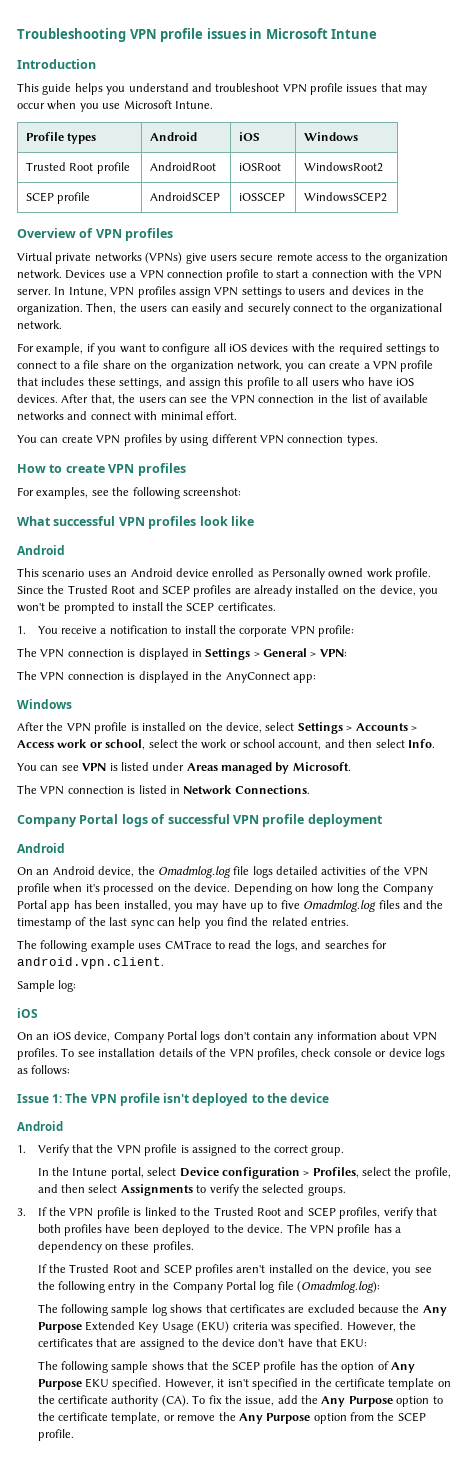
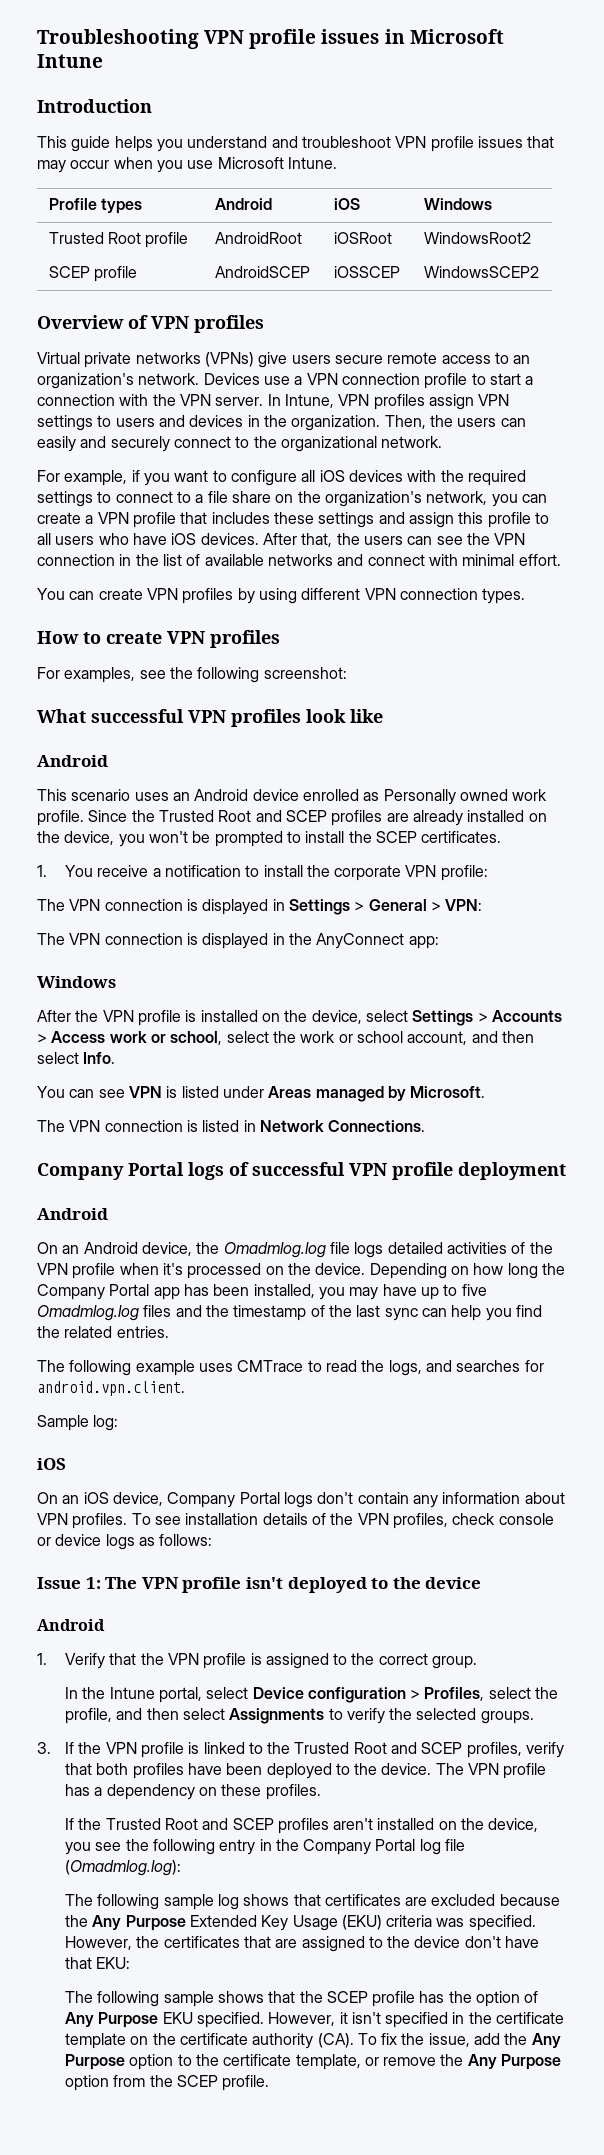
- Virtual private networks (VPNs) give users secure remote access to the organization network.
+ Virtual private networks (VPNs) give users secure remote access to an organization's network.
- For example, if you want to configure all iOS devices with the required settings to connect to a file share on the organization network, you can create a VPN profile that includes these settings, and assign this profile to all users who have iOS devices.
+ For example, if you want to configure all iOS devices with the required settings to connect to a file share on the organization's network, you can create a VPN profile that includes these settings and assign this profile to all users who have iOS devices.

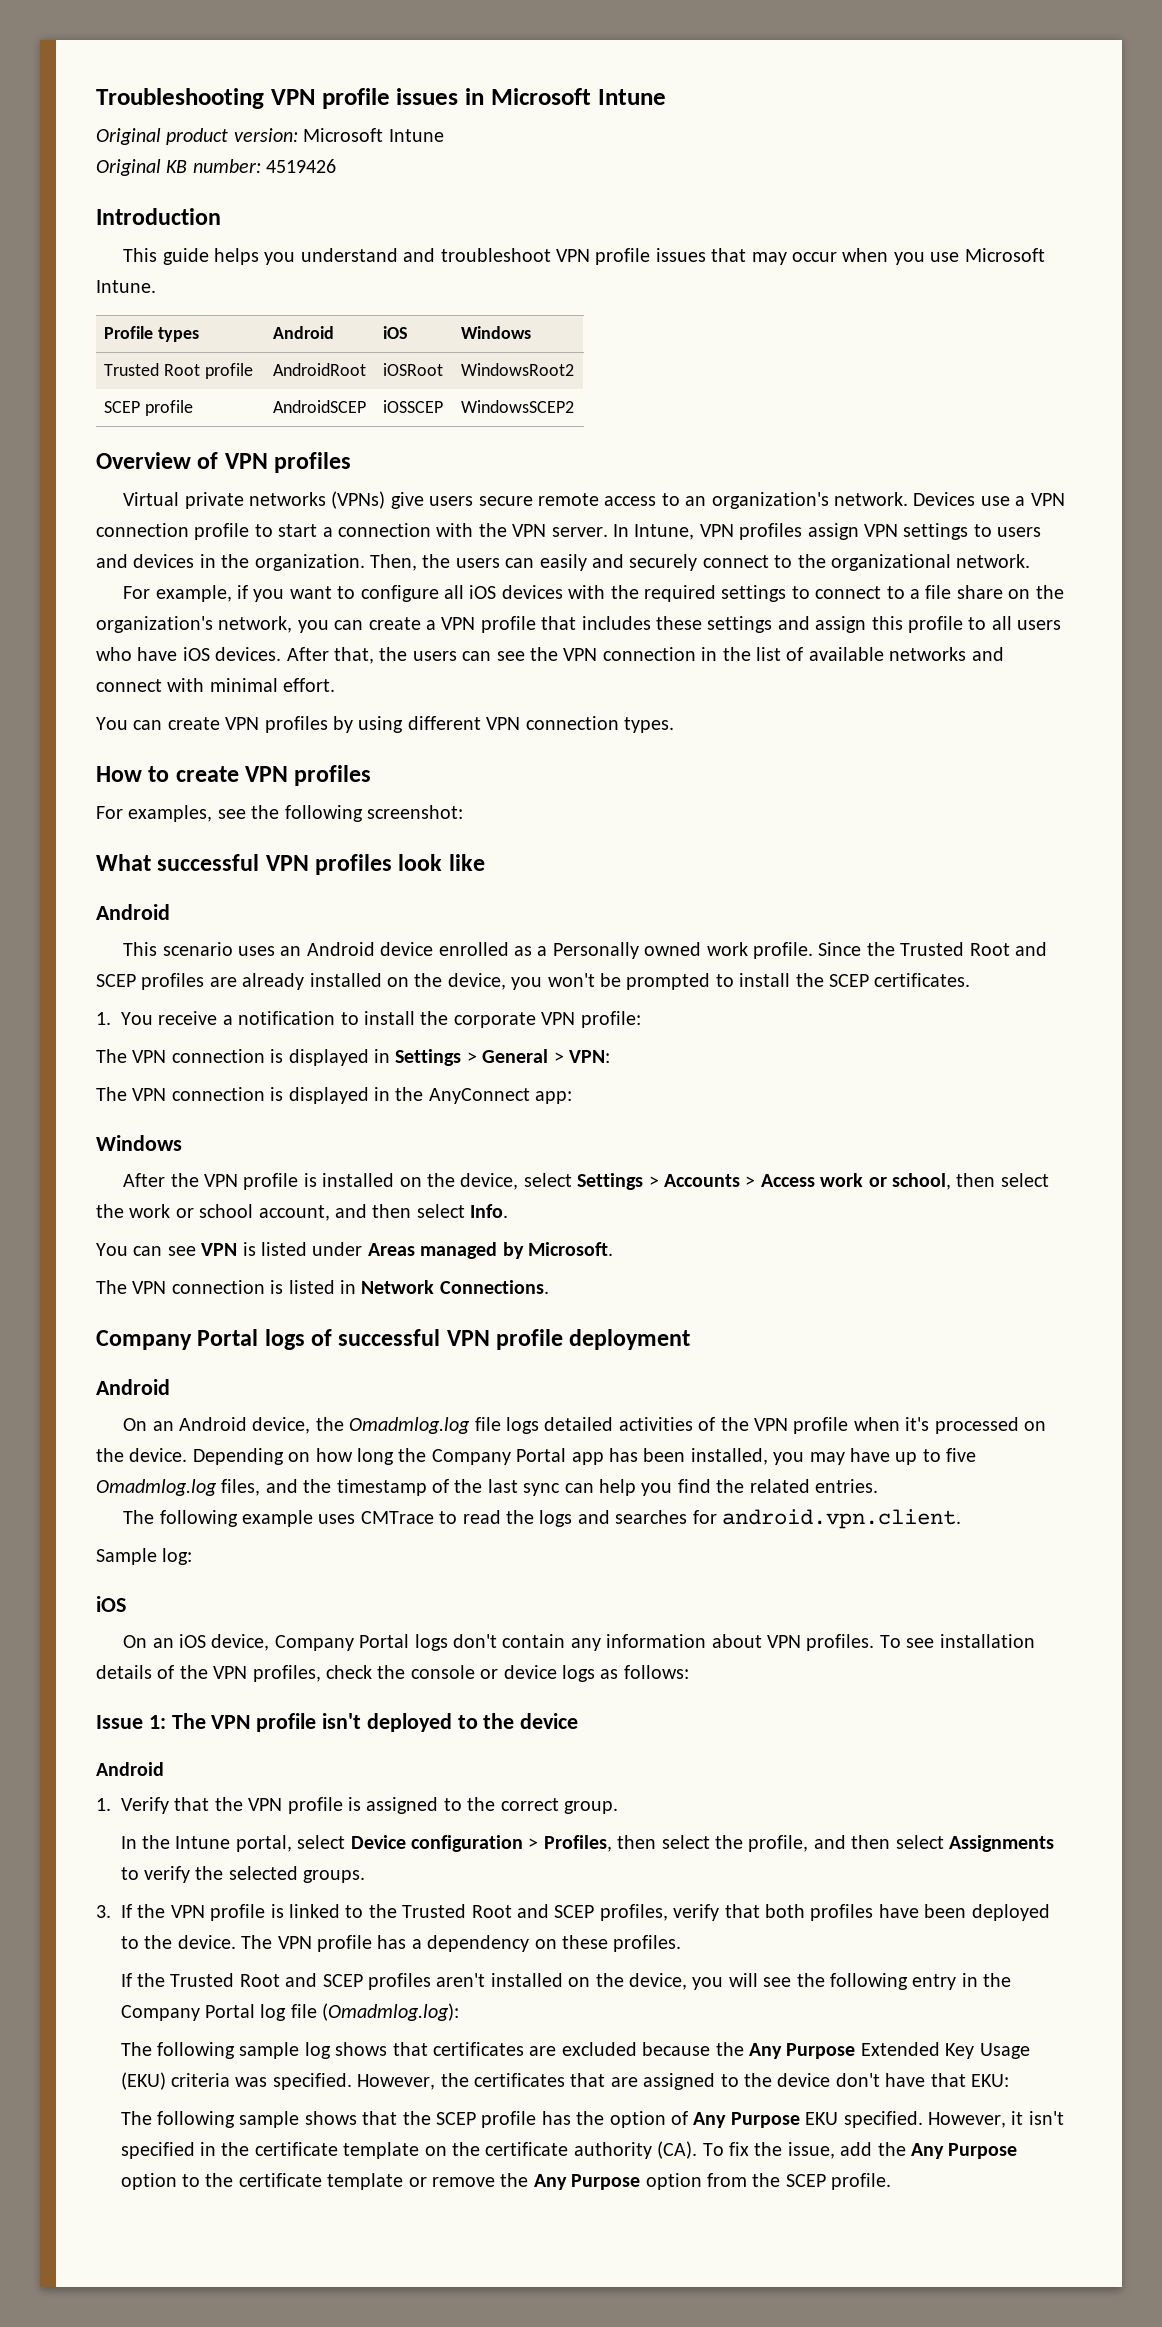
+ Original product version: Microsoft Intune
+ Original KB number: 4519426
- This scenario uses an Android device enrolled as Personally owned work profile.
+ This scenario uses an Android device enrolled as a Personally owned work profile.
- After the VPN profile is installed on the device, select Settings > Accounts > Access work or school, select the work or school account, and then select Info.
+ After the VPN profile is installed on the device, select Settings > Accounts > Access work or school, then select the work or school account, and then select Info.
- Depending on how long the Company Portal app has been installed, you may have up to five Omadmlog.log files and the timestamp of the last sync can help you find the related entries.
+ Depending on how long the Company Portal app has been installed, you may have up to five Omadmlog.log files, and the timestamp of the last sync can help you find the related entries.
- The following example uses CMTrace to read the logs, and searches for android.vpn.client.
+ The following example uses CMTrace to read the logs and searches for android.vpn.client.
- To see installation details of the VPN profiles, check console or device logs as follows:
+ To see installation details of the VPN profiles, check the console or device logs as follows:
- In the Intune portal, select Device configuration > Profiles, select the profile, and then select Assignments to verify the selected groups.
+ In the Intune portal, select Device configuration > Profiles, then select the profile, and then select Assignments to verify the selected groups.
- If the Trusted Root and SCEP profiles aren't installed on the device, you see the following entry in the Company Portal log file (Omadmlog.log):
+ If the Trusted Root and SCEP profiles aren't installed on the device, you will see the following entry in the Company Portal log file (Omadmlog.log):
- However, it isn't specified in the certificate template on the certificate authority (CA). To fix the issue, add the Any Purpose option to the certificate template, or remove the Any Purpose option from the SCEP profile.
+ However, it isn't specified in the certificate template on the certificate authority (CA). To fix the issue, add the Any Purpose option to the certificate template or remove the Any Purpose option from the SCEP profile.

